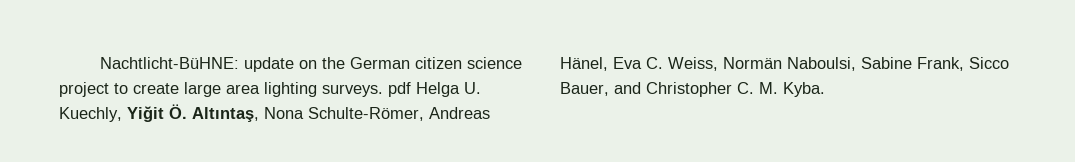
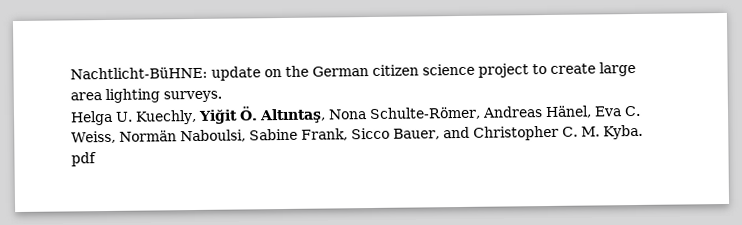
- Nachtlicht-BüHNE: update on the German citizen science project to create large area lighting surveys. pdf Helga U. Kuechly, Yiğit Ö. Altıntaş, Nona Schulte-Römer, Andreas Hänel, Eva C. Weiss, Normän Naboulsi, Sabine Frank, Sicco Bauer, and Christopher C. M. Kyba.
+ Nachtlicht-BüHNE: update on the German citizen science project to create large area lighting surveys.
+ Helga U. Kuechly, Yiğit Ö. Altıntaş, Nona Schulte-Römer, Andreas Hänel, Eva C. Weiss, Normän Naboulsi, Sabine Frank, Sicco Bauer, and Christopher C. M. Kyba. pdf

